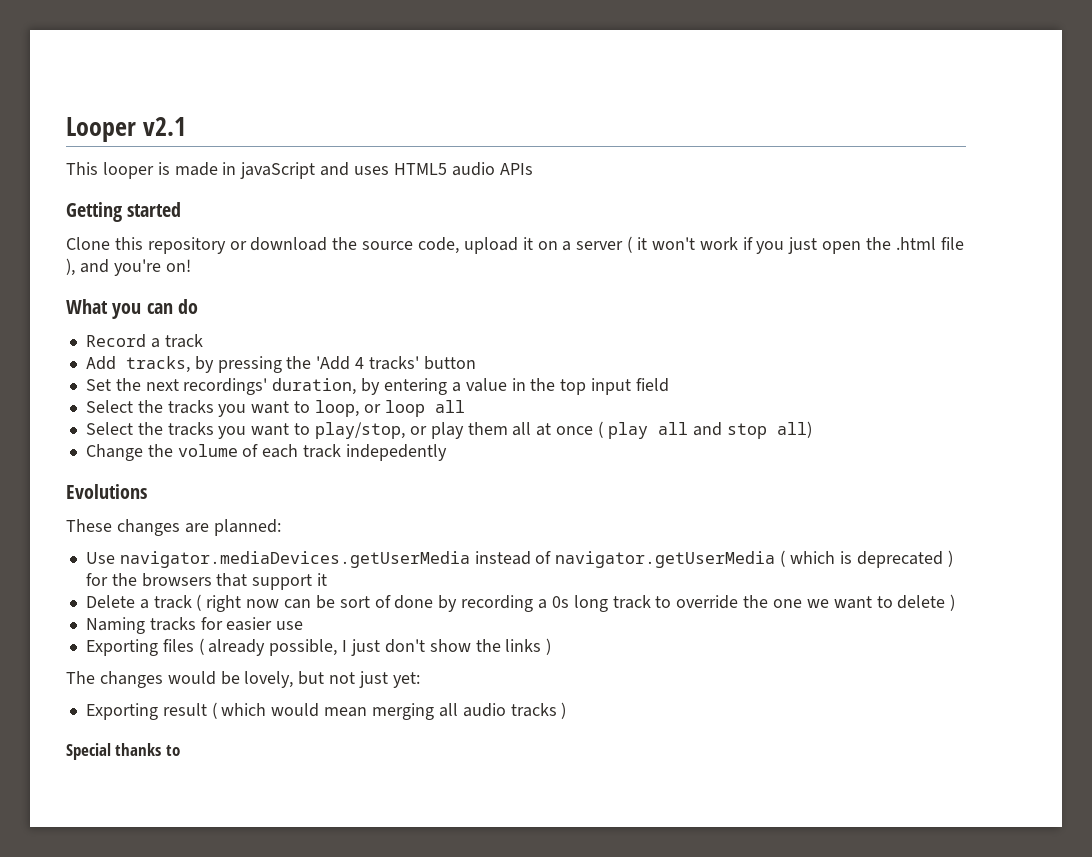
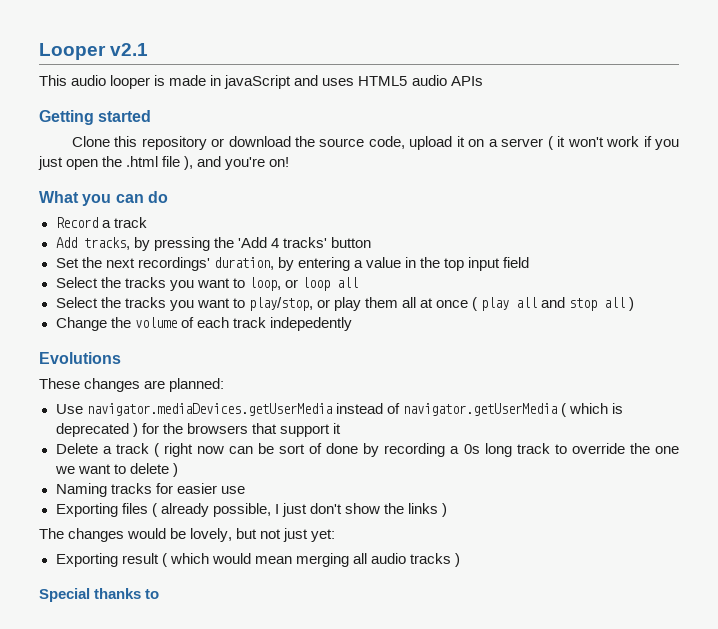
- This looper is made in javaScript and uses HTML5 audio APIs
+ This audio looper is made in javaScript and uses HTML5 audio APIs
- Select the tracks you want to play/stop, or play them all at once ( play all and stop all)
+ Select the tracks you want to play/stop, or play them all at once ( play all and stop all )

